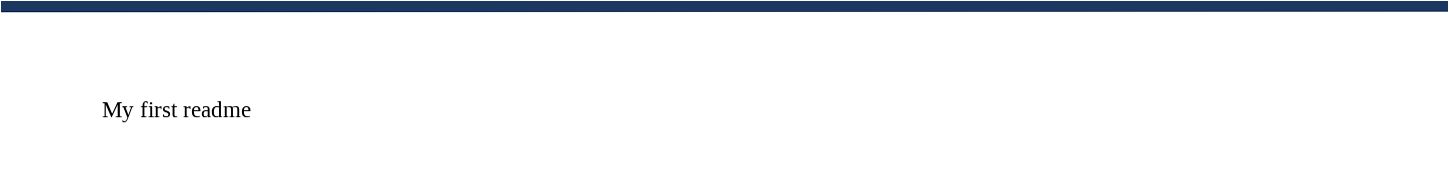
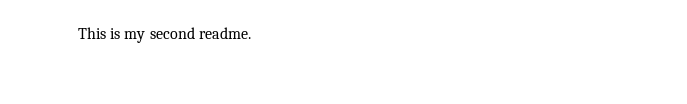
- My first readme
+ This is my second readme.

